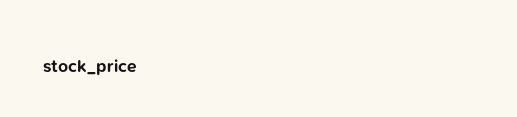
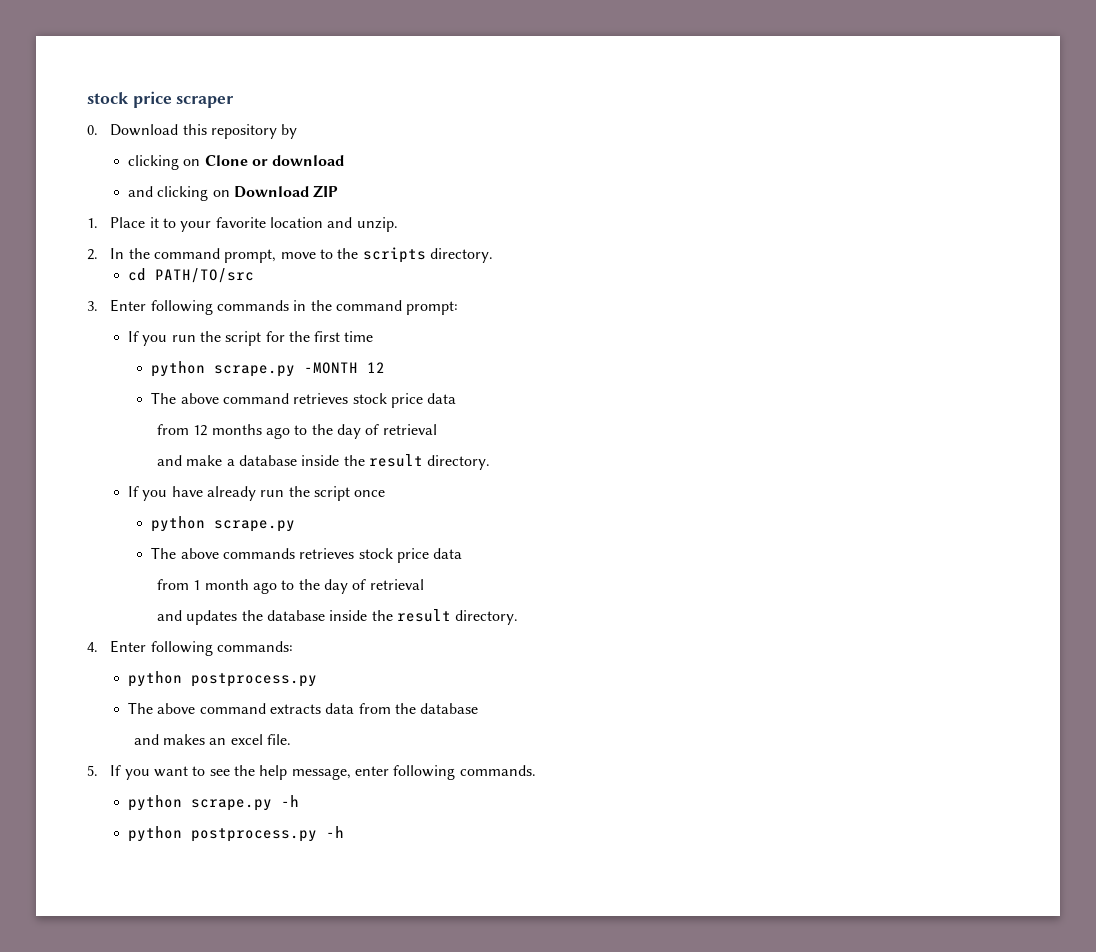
- stock_price
+ stock price scraper
+ 0. Download this repository by
+ clicking on Clone or download
+ and clicking on Download ZIP
+ 1. Place it to your favorite location and unzip.
+ 2. In the command prompt, move to the scripts directory.
+ cd PATH/TO/src
+ 3. Enter following commands in the command prompt:
+ If you run the script for the first time
+ python scrape.py -MONTH 12
+ The above command retrieves stock price data
+ from 12 months ago to the day of retrieval
+ and make a database inside the result directory.
+ If you have already run the script once
+ python scrape.py
+ The above commands retrieves stock price data
+ from 1 month ago to the day of retrieval
+ and updates the database inside the result directory.
+ 4. Enter following commands:
+ python postprocess.py
+ The above command extracts data from the database
+ and makes an excel file.
+ 5. If you want to see the help message, enter following commands.
+ python scrape.py -h
+ python postprocess.py -h

